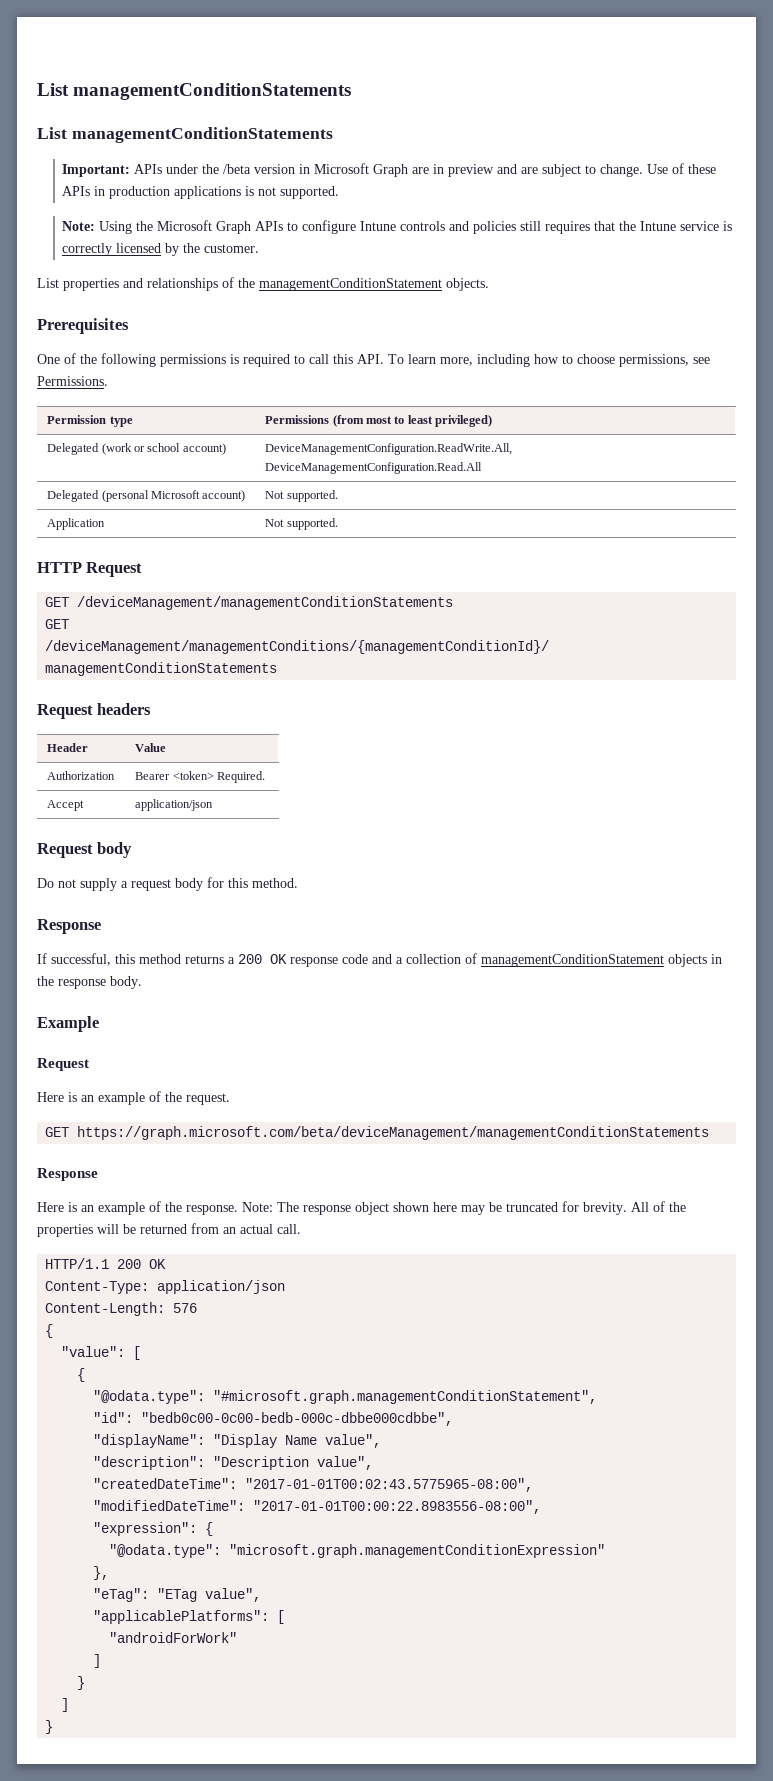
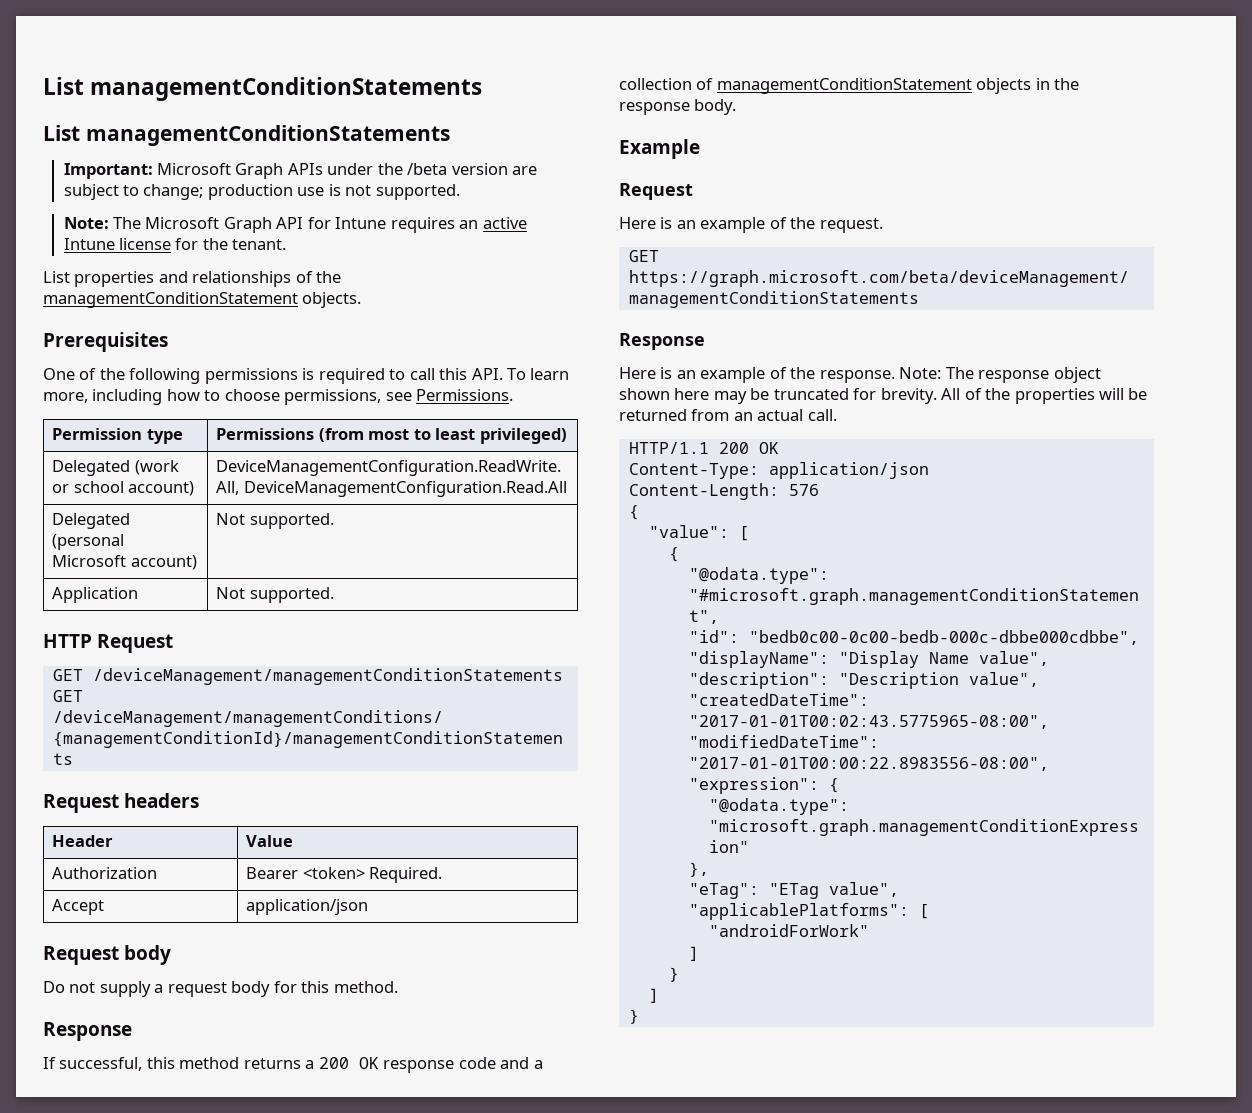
- Important: APIs under the /beta version in Microsoft Graph are in preview and are subject to change. Use of these APIs in production applications is not supported.
- Note: Using the Microsoft Graph APIs to configure Intune controls and policies still requires that the Intune service is correctly licensed by the customer.
+ Important: Microsoft Graph APIs under the /beta version are subject to change; production use is not supported.
+ Note: The Microsoft Graph API for Intune requires an active Intune license for the tenant.

